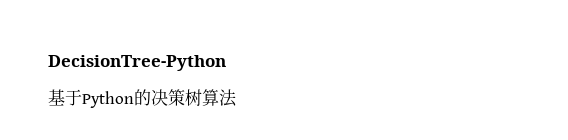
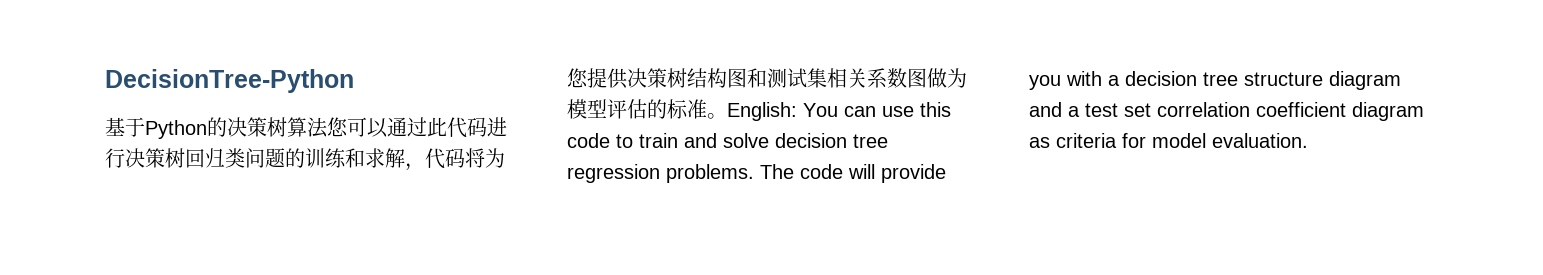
- 基于Python的决策树算法
+ 基于Python的决策树算法您可以通过此代码进行决策树回归类问题的训练和求解，代码将为您提供决策树结构图和测试集相关系数图做为模型评估的标准。English: You can use this code to train and solve decision tree regression problems. The code will provide you with a decision tree structure diagram and a test set correlation coefficient diagram as criteria for model evaluation.

